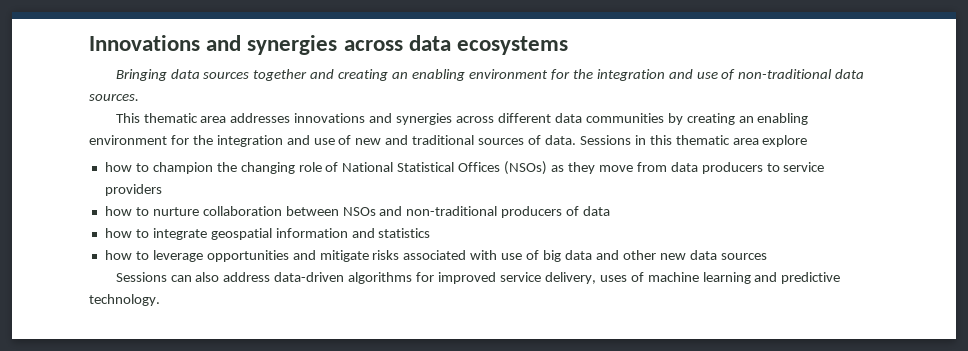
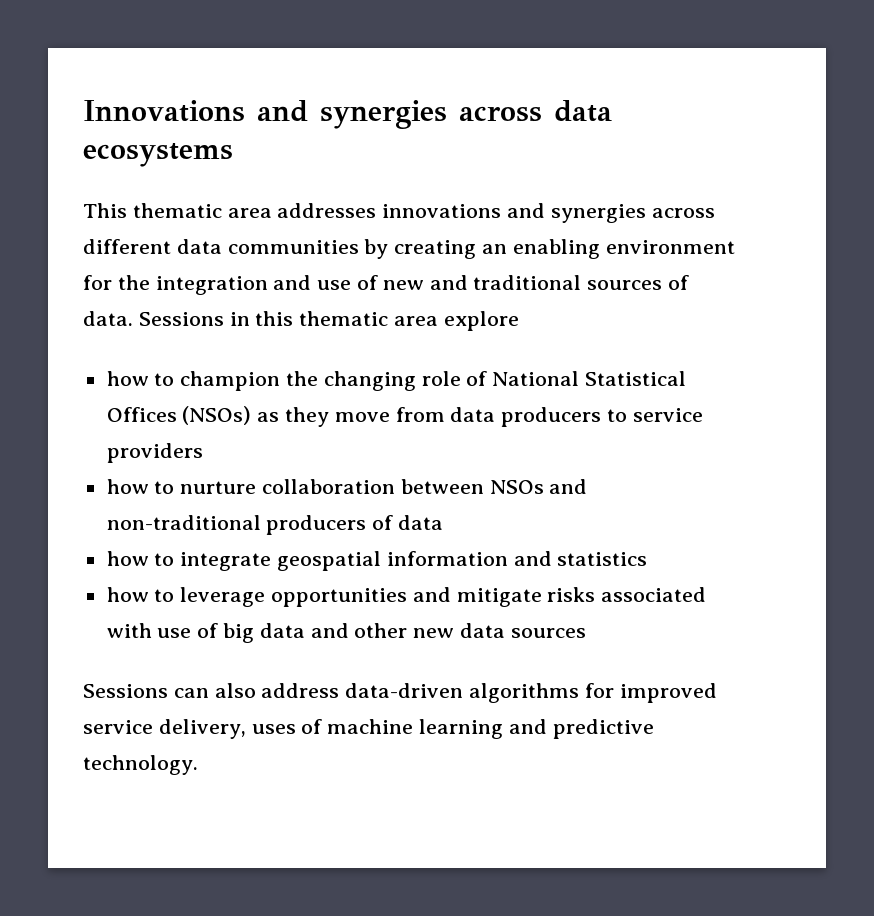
- Bringing data sources together and creating an enabling environment for the integration and use of non-traditional data sources.

